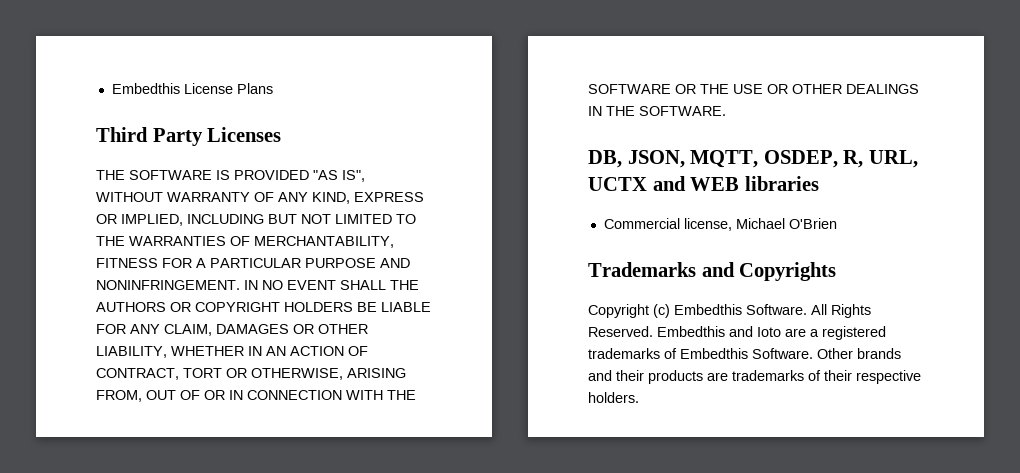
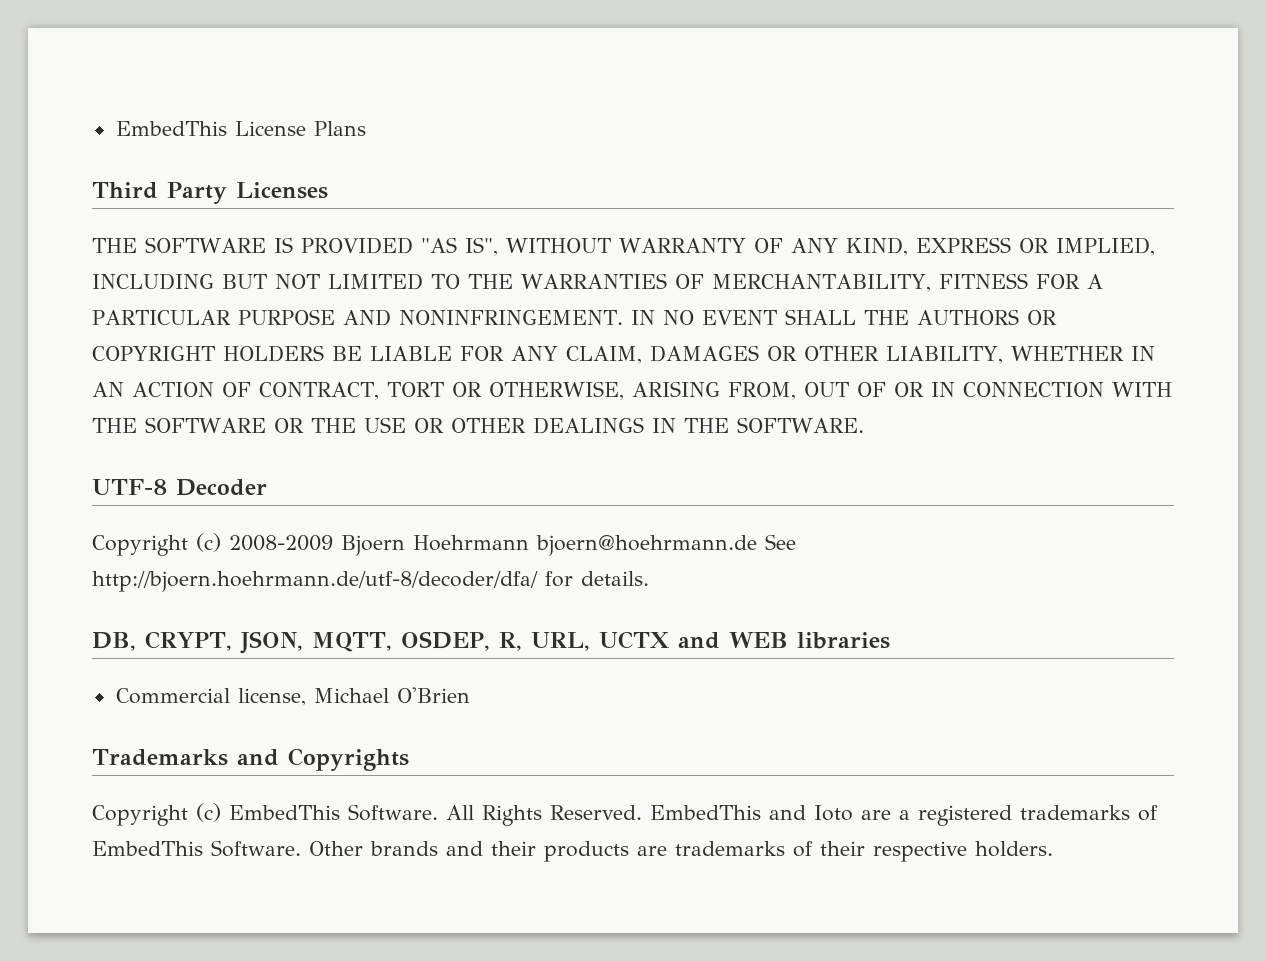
- Embedthis License Plans
+ EmbedThis License Plans
+ UTF-8 Decoder
+ Copyright (c) 2008-2009 Bjoern Hoehrmann bjoern@hoehrmann.de See http://bjoern.hoehrmann.de/utf-8/decoder/dfa/ for details.
- DB, JSON, MQTT, OSDEP, R, URL, UCTX and WEB libraries
+ DB, CRYPT, JSON, MQTT, OSDEP, R, URL, UCTX and WEB libraries
- Copyright (c) Embedthis Software.
+ Copyright (c) EmbedThis Software.
- Embedthis and Ioto are a registered trademarks of Embedthis Software.
+ EmbedThis and Ioto are a registered trademarks of EmbedThis Software.

